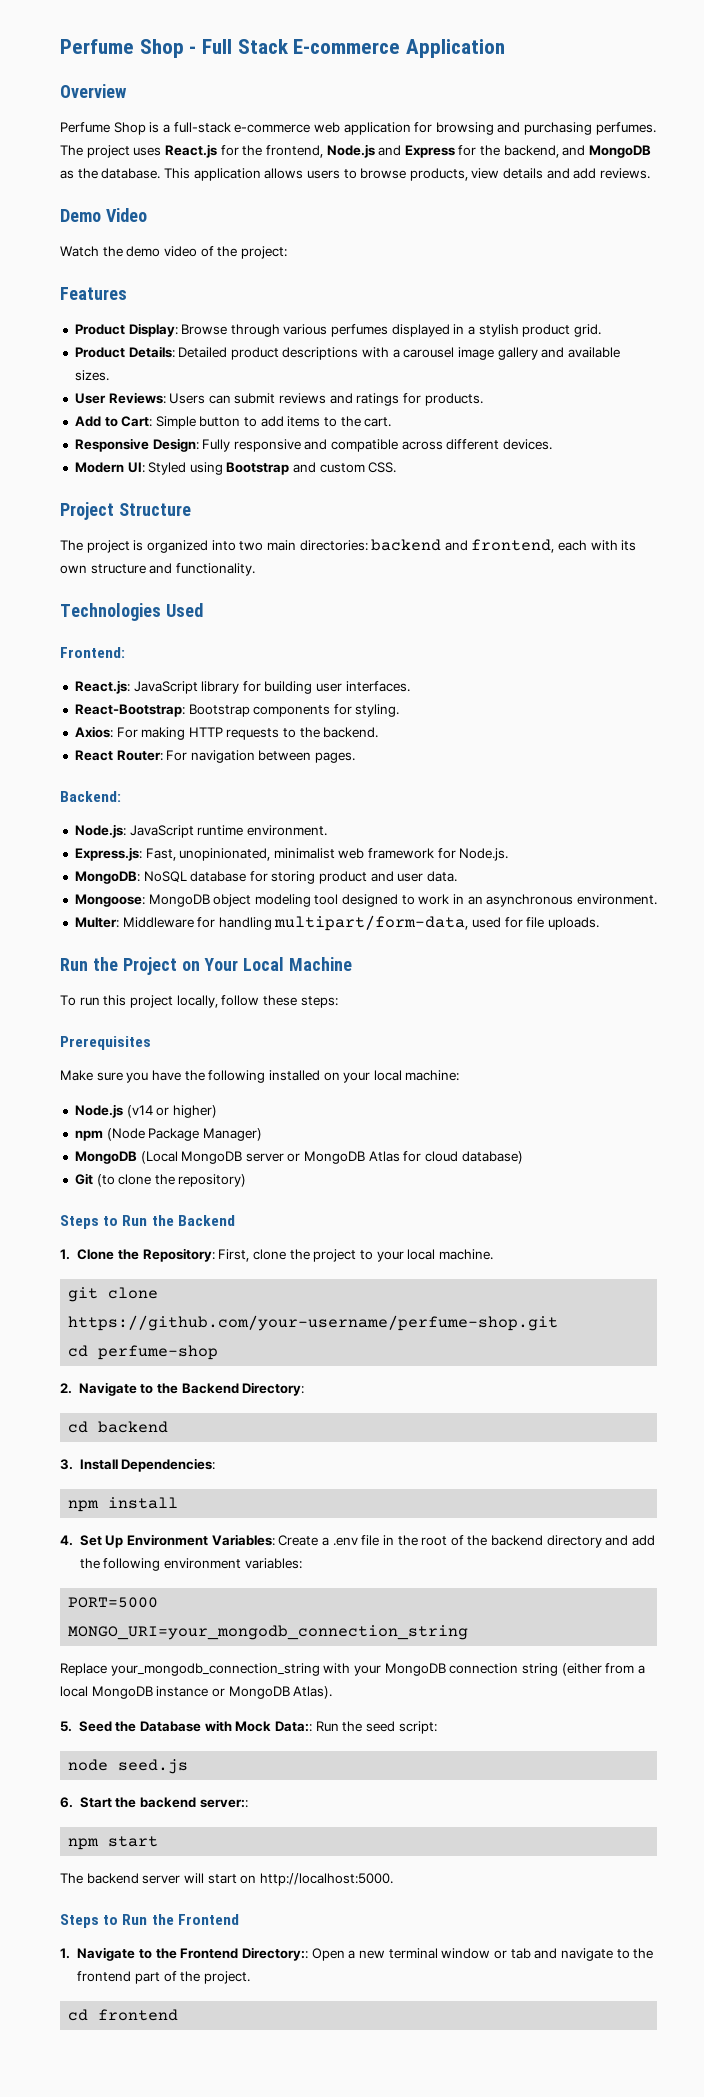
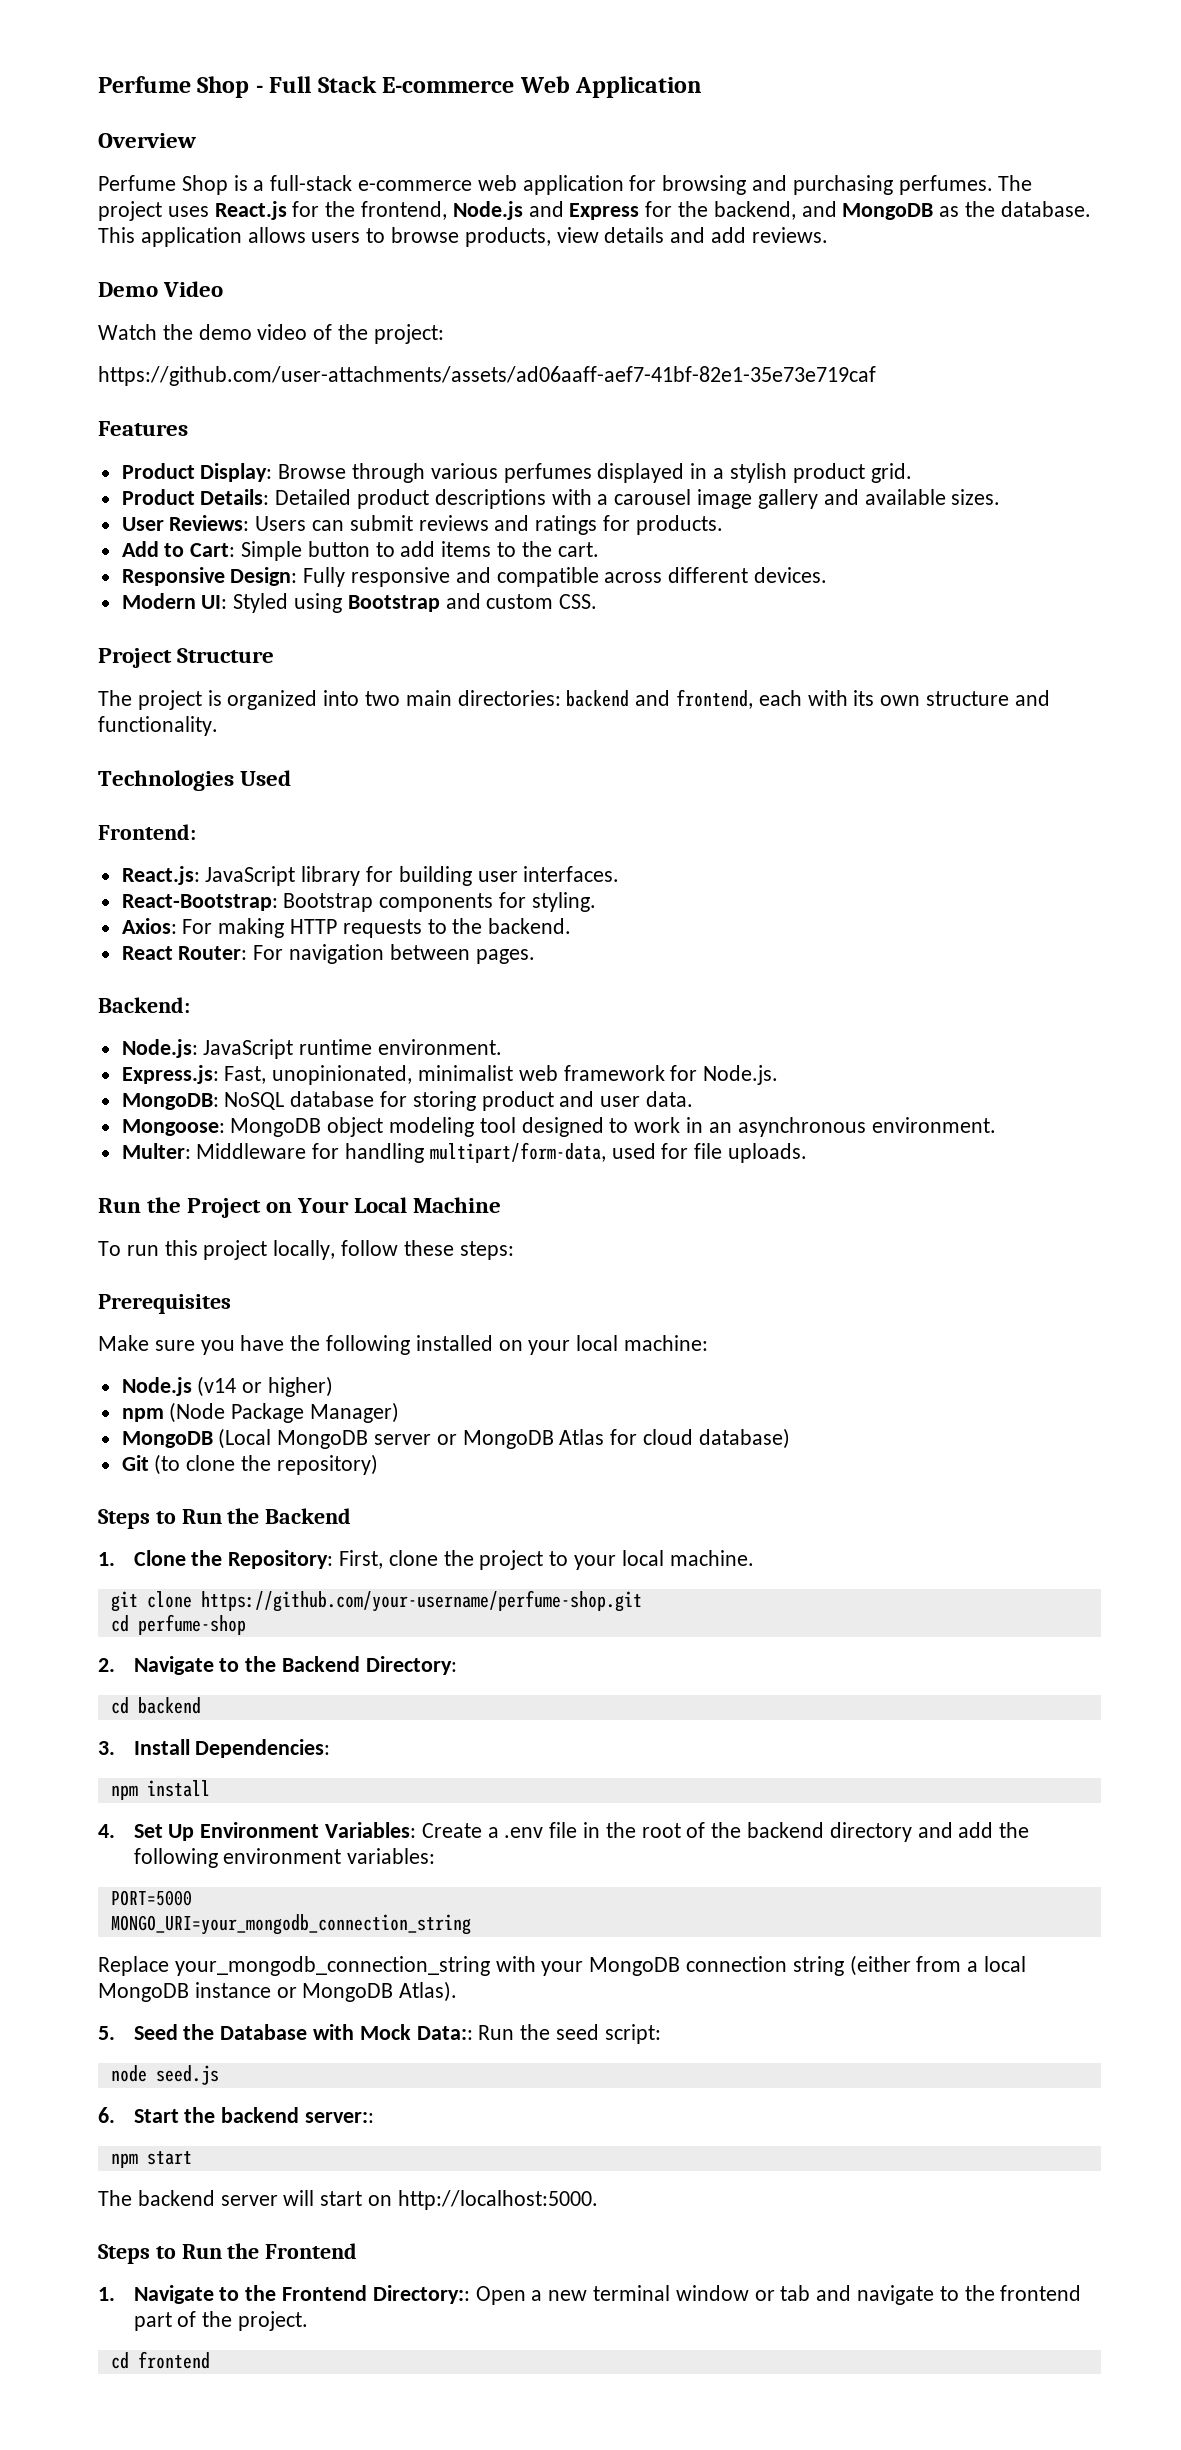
- Perfume Shop - Full Stack E-commerce Application
+ Perfume Shop - Full Stack E-commerce Web Application
+ https://github.com/user-attachments/assets/ad06aaff-aef7-41bf-82e1-35e73e719caf

